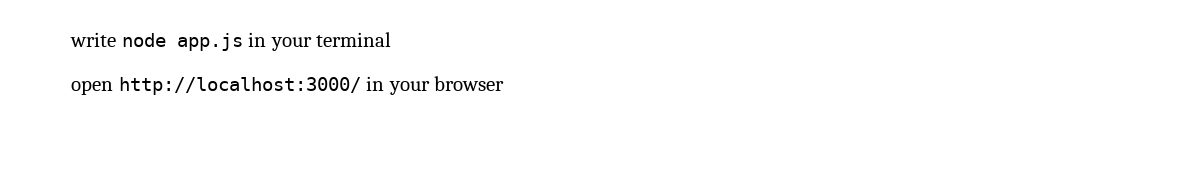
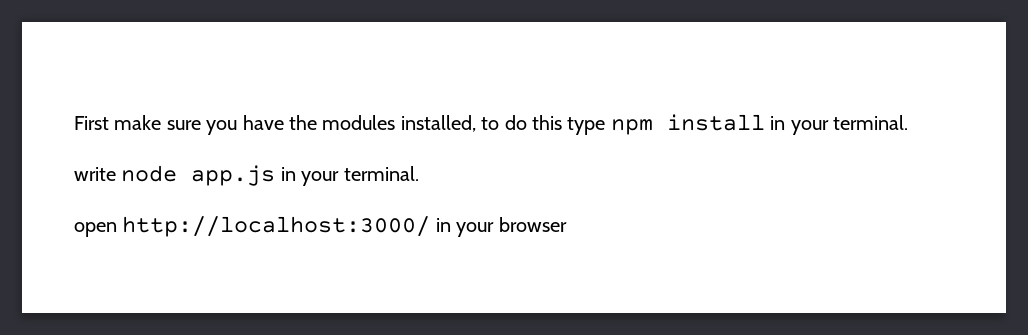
+ First make sure you have the modules installed, to do this type npm install in your terminal.
- write node app.js in your terminal
+ write node app.js in your terminal.

